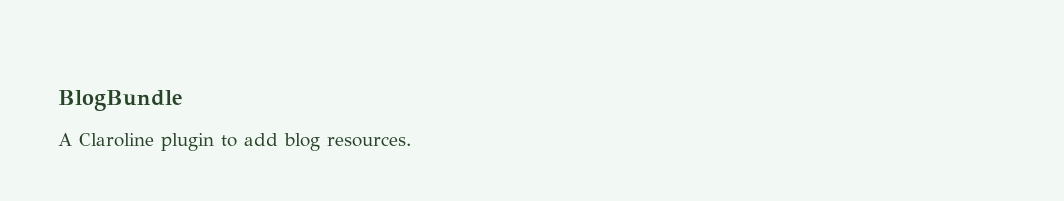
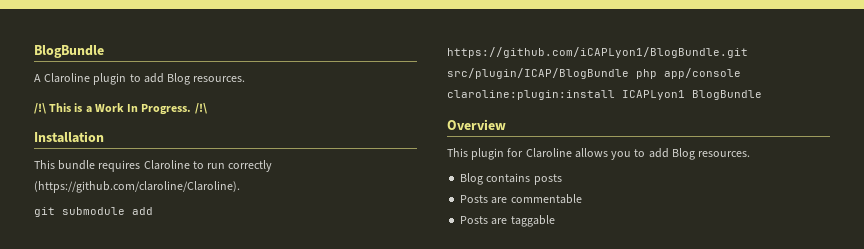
- A Claroline plugin to add blog resources.
+ A Claroline plugin to add Blog resources.
+ /!\ This is a Work In Progress. /!\
+ Installation
+ This bundle requires Claroline to run correctly (https://github.com/claroline/Claroline).
+ git submodule add https://github.com/iCAPLyon1/BlogBundle.git src/plugin/ICAP/BlogBundle php app/console claroline:plugin:install ICAPLyon1 BlogBundle
+ Overview
+ This plugin for Claroline allows you to add Blog resources.
+ Blog contains posts
+ Posts are commentable
+ Posts are taggable

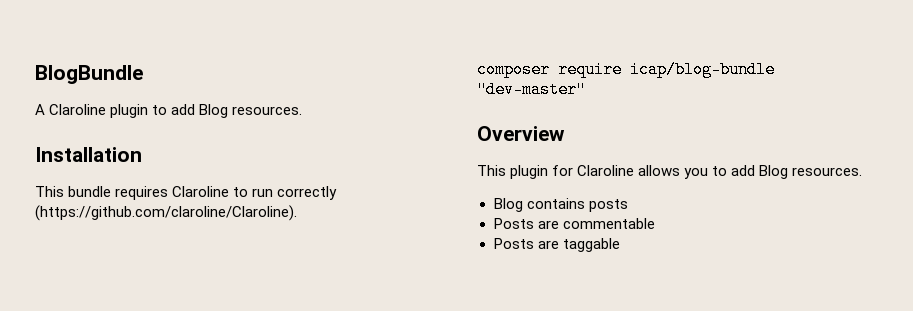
- /!\ This is a Work In Progress. /!\
- git submodule add https://github.com/iCAPLyon1/BlogBundle.git src/plugin/ICAP/BlogBundle php app/console claroline:plugin:install ICAPLyon1 BlogBundle
+ composer require icap/blog-bundle "dev-master"

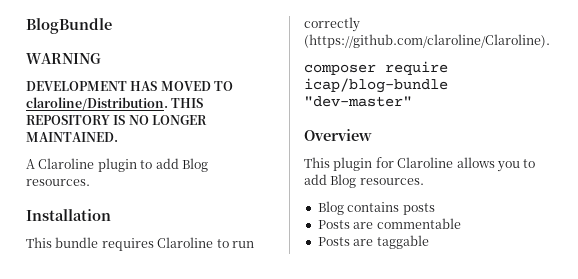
+ WARNING
+ DEVELOPMENT HAS MOVED TO claroline/Distribution. THIS REPOSITORY IS NO LONGER MAINTAINED.

